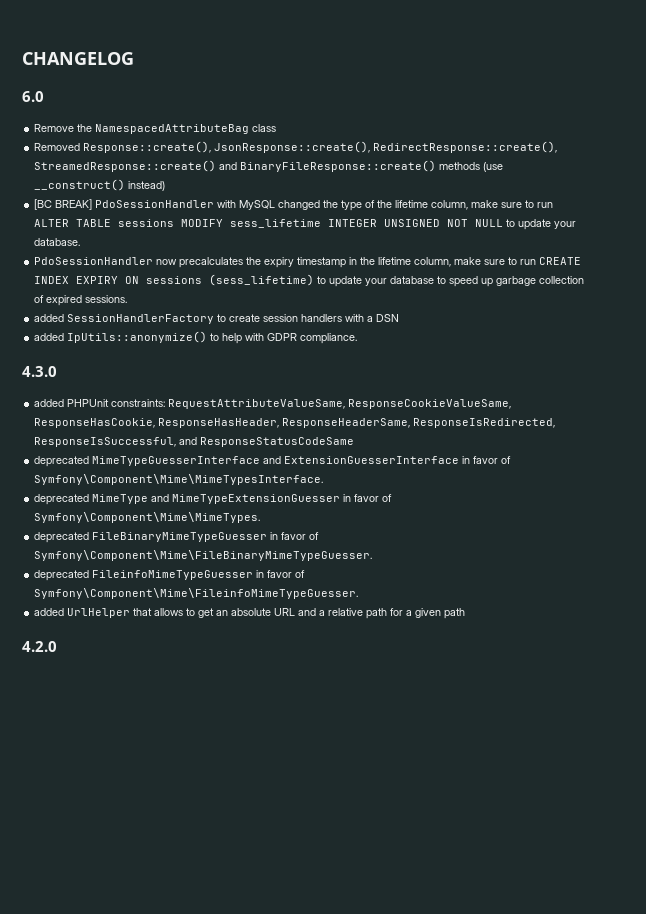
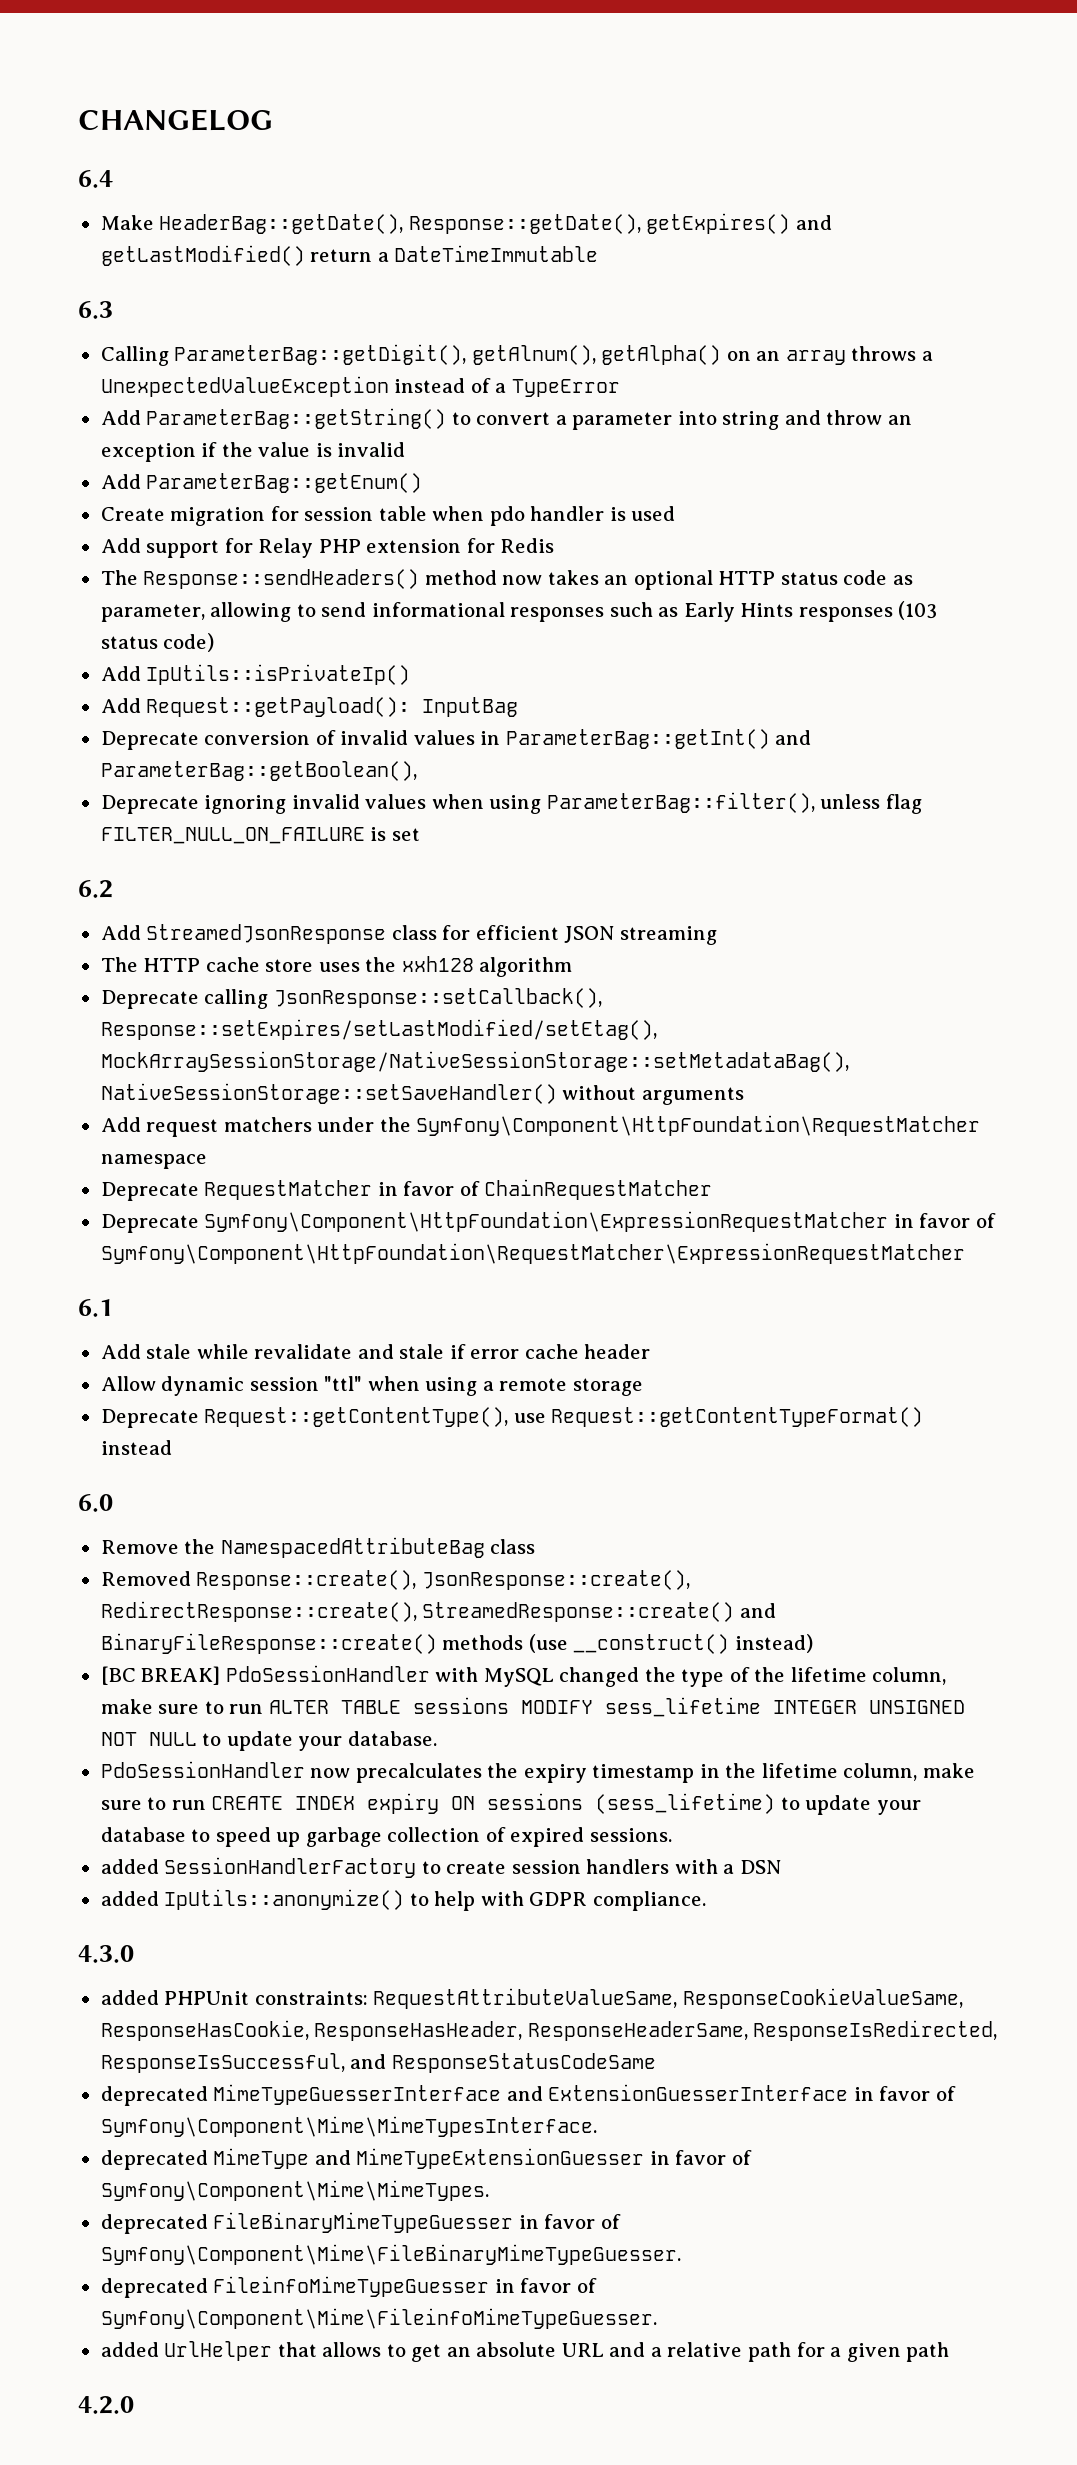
+ 6.4
+ Make HeaderBag::getDate(), Response::getDate(), getExpires() and getLastModified() return a DateTimeImmutable
+ 6.3
+ Calling ParameterBag::getDigit(), getAlnum(), getAlpha() on an array throws a UnexpectedValueException instead of a TypeError
+ Add ParameterBag::getString() to convert a parameter into string and throw an exception if the value is invalid
+ Add ParameterBag::getEnum()
+ Create migration for session table when pdo handler is used
+ Add support for Relay PHP extension for Redis
+ The Response::sendHeaders() method now takes an optional HTTP status code as parameter, allowing to send informational responses such as Early Hints responses (103 status code)
+ Add IpUtils::isPrivateIp()
+ Add Request::getPayload(): InputBag
+ Deprecate conversion of invalid values in ParameterBag::getInt() and ParameterBag::getBoolean(),
+ Deprecate ignoring invalid values when using ParameterBag::filter(), unless flag FILTER_NULL_ON_FAILURE is set
+ 6.2
+ Add StreamedJsonResponse class for efficient JSON streaming
+ The HTTP cache store uses the xxh128 algorithm
+ Deprecate calling JsonResponse::setCallback(), Response::setExpires/setLastModified/setEtag(), MockArraySessionStorage/NativeSessionStorage::setMetadataBag(), NativeSessionStorage::setSaveHandler() without arguments
+ Add request matchers under the Symfony\Component\HttpFoundation\RequestMatcher namespace
+ Deprecate RequestMatcher in favor of ChainRequestMatcher
+ Deprecate Symfony\Component\HttpFoundation\ExpressionRequestMatcher in favor of Symfony\Component\HttpFoundation\RequestMatcher\ExpressionRequestMatcher
+ 6.1
+ Add stale while revalidate and stale if error cache header
+ Allow dynamic session "ttl" when using a remote storage
+ Deprecate Request::getContentType(), use Request::getContentTypeFormat() instead
- PdoSessionHandler now precalculates the expiry timestamp in the lifetime column, make sure to run CREATE INDEX EXPIRY ON sessions (sess_lifetime) to update your database to speed up garbage collection of expired sessions.
+ PdoSessionHandler now precalculates the expiry timestamp in the lifetime column, make sure to run CREATE INDEX expiry ON sessions (sess_lifetime) to update your database to speed up garbage collection of expired sessions.

